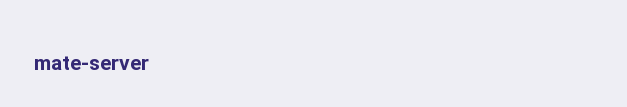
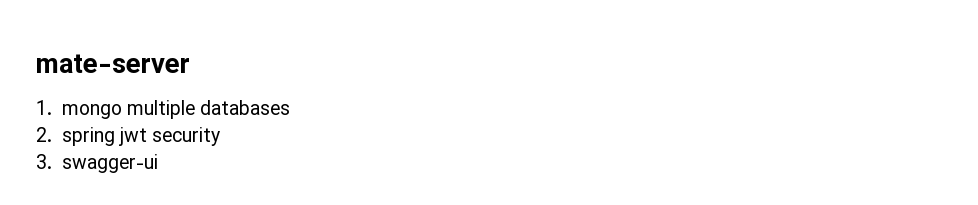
+ 1. mongo multiple databases
+ 2. spring jwt security
+ 3. swagger-ui

